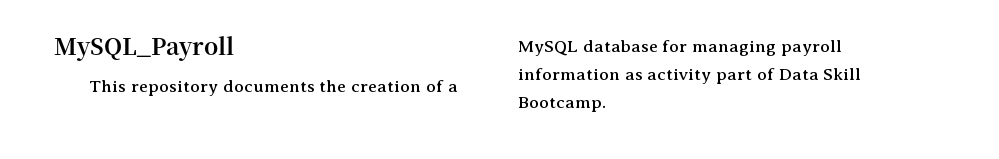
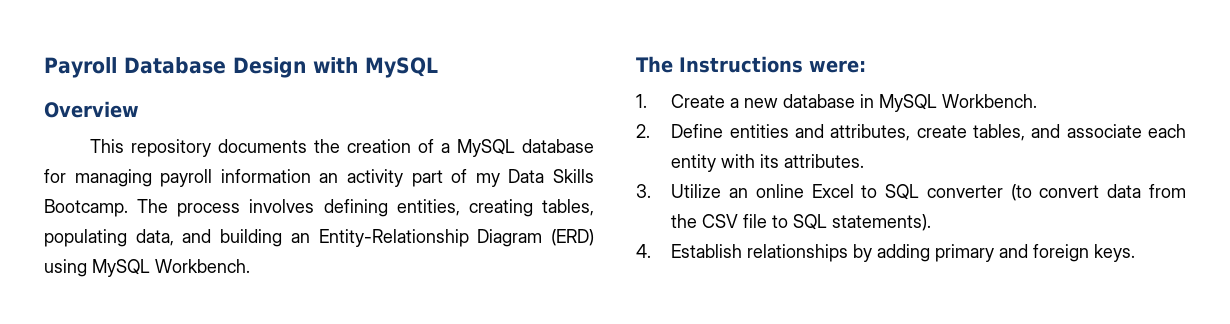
- MySQL_Payroll
+ Payroll Database Design with MySQL
+ Overview
- This repository documents the creation of a MySQL database for managing payroll information as activity part of Data Skill Bootcamp.
+ This repository documents the creation of a MySQL database for managing payroll information an activity part of my Data Skills Bootcamp. The process involves defining entities, creating tables, populating data, and building an Entity-Relationship Diagram (ERD) using MySQL Workbench.
+ The Instructions were:
+ 1. Create a new database in MySQL Workbench.
+ 2. Define entities and attributes, create tables, and associate each entity with its attributes.
+ 3. Utilize an online Excel to SQL converter (to convert data from the CSV file to SQL statements).
+ 4. Establish relationships by adding primary and foreign keys.

